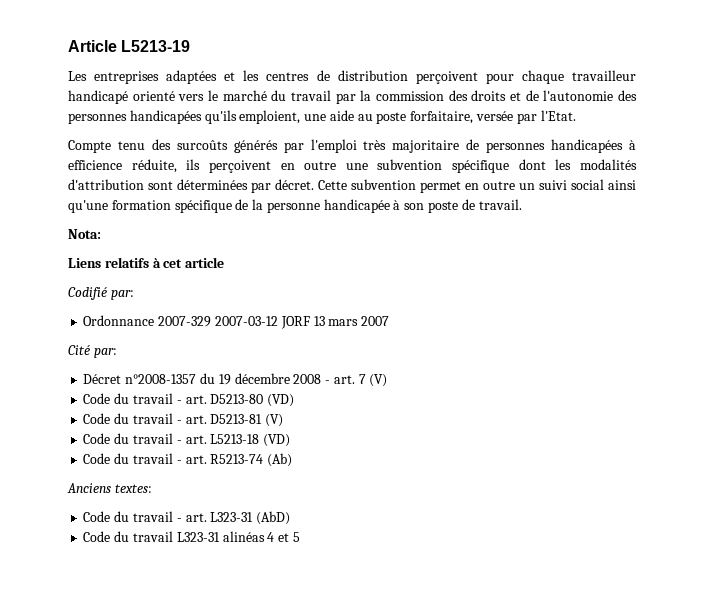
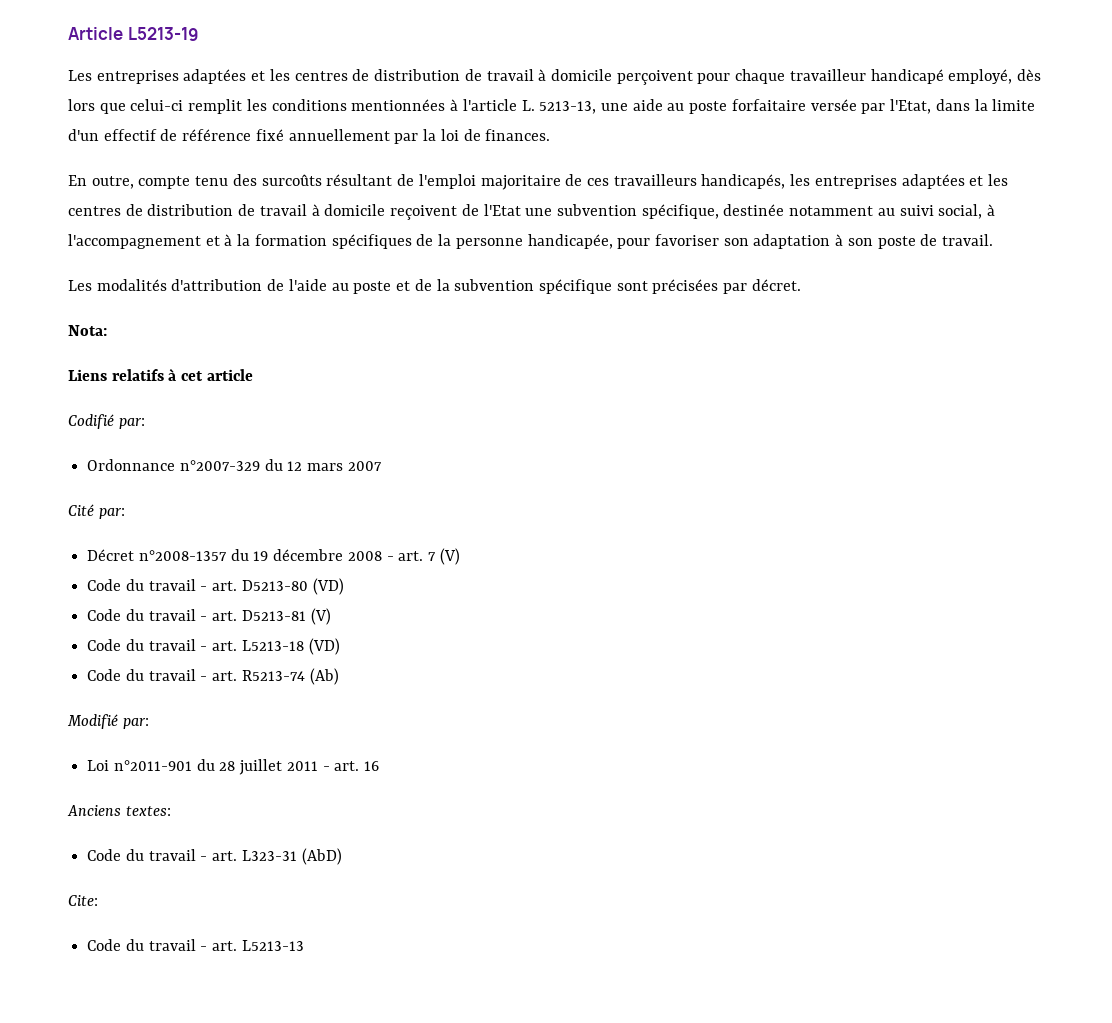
- Les entreprises adaptées et les centres de distribution perçoivent pour chaque travailleur handicapé orienté vers le marché du travail par la commission des droits et de l'autonomie des personnes handicapées qu'ils emploient, une aide au poste forfaitaire, versée par l'Etat.
- Compte tenu des surcoûts générés par l'emploi très majoritaire de personnes handicapées à efficience réduite, ils perçoivent en outre une subvention spécifique dont les modalités d'attribution sont déterminées par décret. Cette subvention permet en outre un suivi social ainsi qu'une formation spécifique de la personne handicapée à son poste de travail.
+ Les entreprises adaptées et les centres de distribution de travail à domicile perçoivent pour chaque travailleur handicapé employé, dès lors que celui-ci remplit les conditions mentionnées à l'article L. 5213-13, une aide au poste forfaitaire versée par l'Etat, dans la limite d'un effectif de référence fixé annuellement par la loi de finances.
+ En outre, compte tenu des surcoûts résultant de l'emploi majoritaire de ces travailleurs handicapés, les entreprises adaptées et les centres de distribution de travail à domicile reçoivent de l'Etat une subvention spécifique, destinée notamment au suivi social, à l'accompagnement et à la formation spécifiques de la personne handicapée, pour favoriser son adaptation à son poste de travail.
+ Les modalités d'attribution de l'aide au poste et de la subvention spécifique sont précisées par décret.
- Ordonnance 2007-329 2007-03-12 JORF 13 mars 2007
+ Ordonnance n°2007-329 du 12 mars 2007
+ Modifié par:
+ Loi n°2011-901 du 28 juillet 2011 - art. 16
- Code du travail L323-31 alinéas 4 et 5
+ Cite:
+ Code du travail - art. L5213-13

